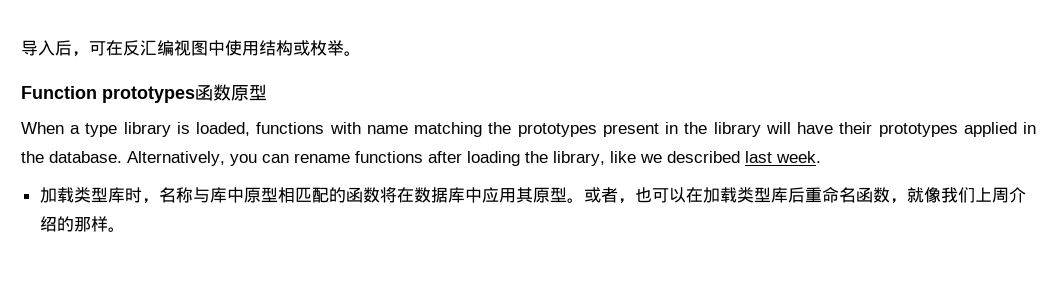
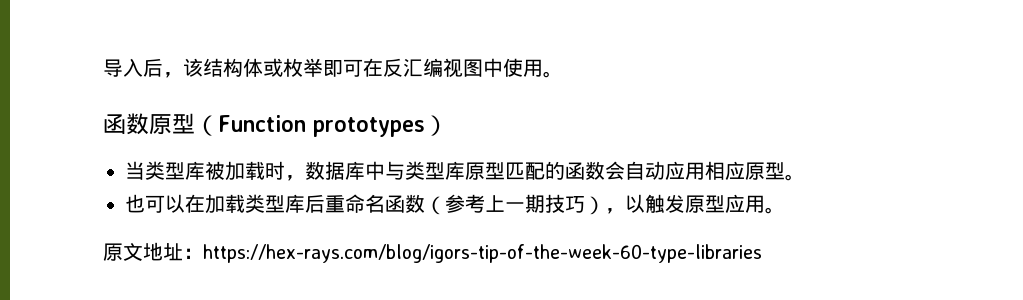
- 导入后，可在反汇编视图中使用结构或枚举。
- Function prototypes函数原型
- When a type library is loaded, functions with name matching the prototypes present in the library will have their prototypes applied in the database. Alternatively, you can rename functions after loading the library, like we described last week.
- 加载类型库时，名称与库中原型相匹配的函数将在数据库中应用其原型。或者，也可以在加载类型库后重命名函数，就像我们上周介绍的那样。
+ 导入后，该结构体或枚举即可在反汇编视图中使用。
+ 函数原型（Function prototypes）
+ 当类型库被加载时，数据库中与类型库原型匹配的函数会自动应用相应原型。
+ 也可以在加载类型库后重命名函数（参考上一期技巧），以触发原型应用。
+ 原文地址：https://hex-rays.com/blog/igors-tip-of-the-week-60-type-libraries

